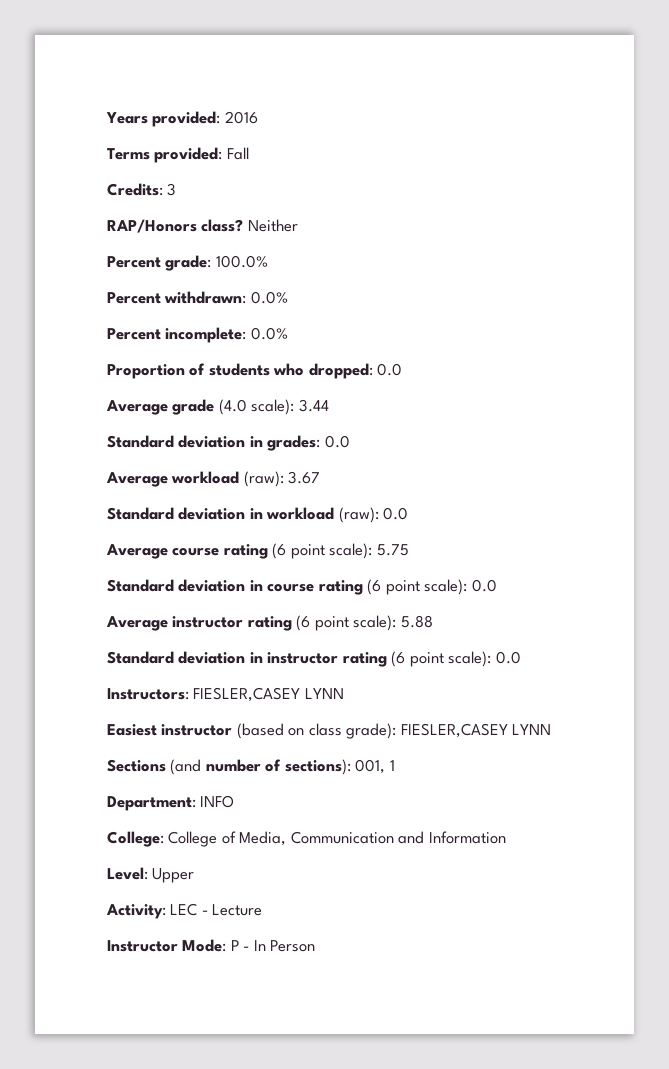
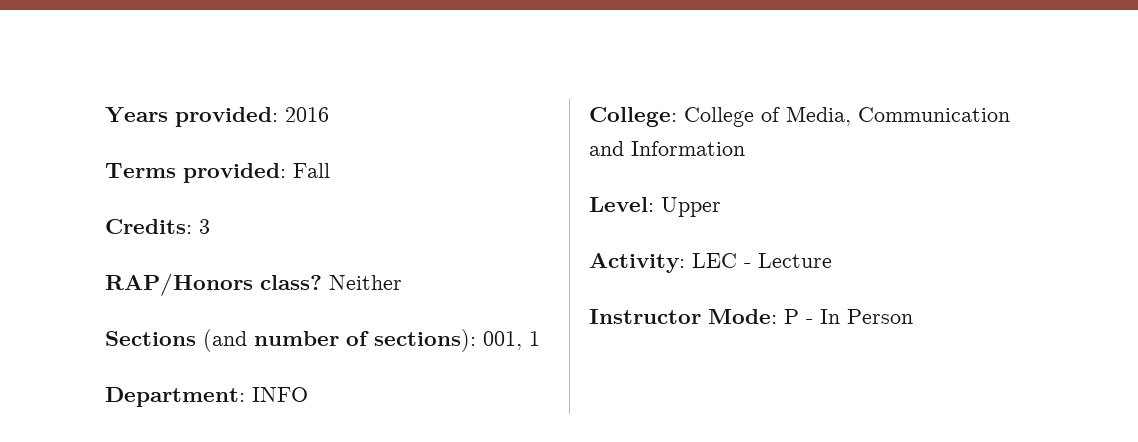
- Percent grade: 100.0%
- Percent withdrawn: 0.0%
- Percent incomplete: 0.0%
- Proportion of students who dropped: 0.0
- Average grade (4.0 scale): 3.44
- Standard deviation in grades: 0.0
- Average workload (raw): 3.67
- Standard deviation in workload (raw): 0.0
- Average course rating (6 point scale): 5.75
- Standard deviation in course rating (6 point scale): 0.0
- Average instructor rating (6 point scale): 5.88
- Standard deviation in instructor rating (6 point scale): 0.0
- Instructors: FIESLER,CASEY LYNN
- Easiest instructor (based on class grade): FIESLER,CASEY LYNN

